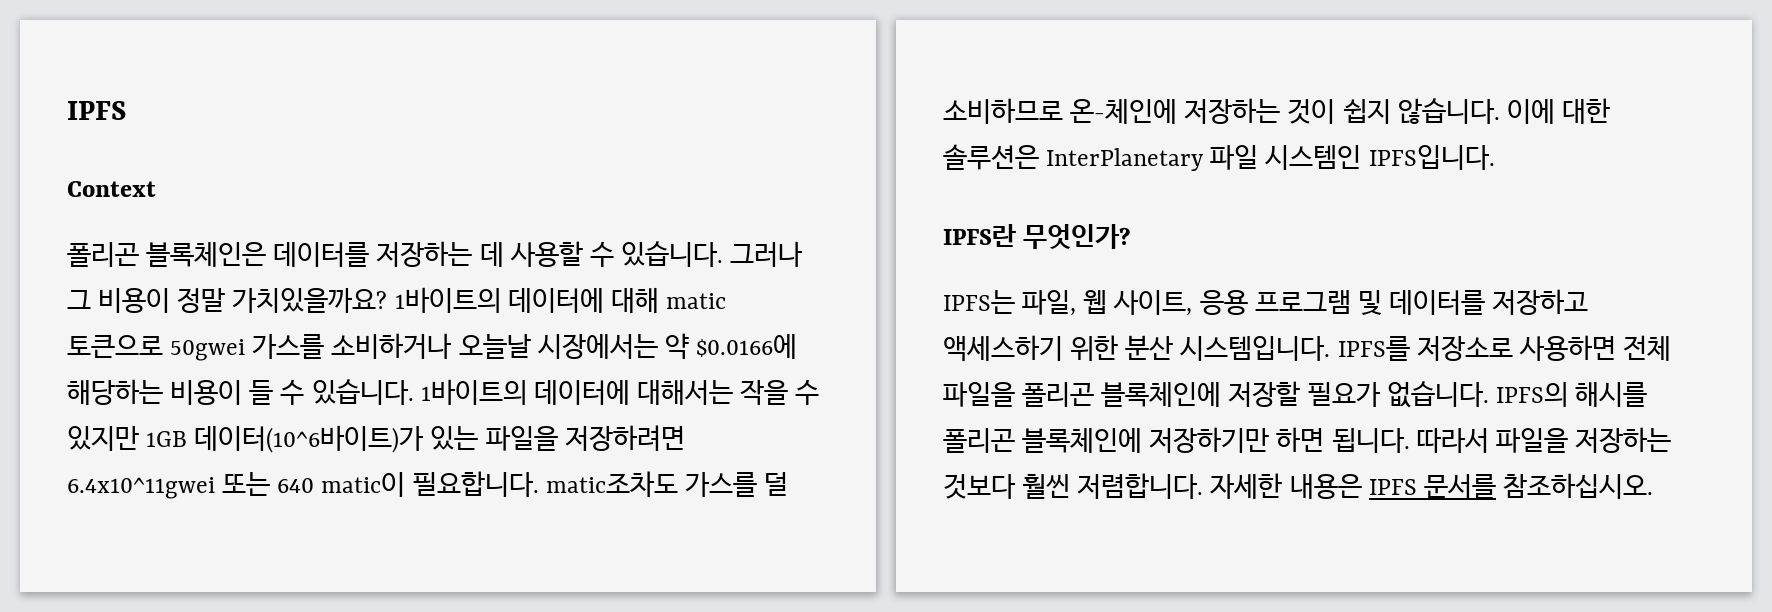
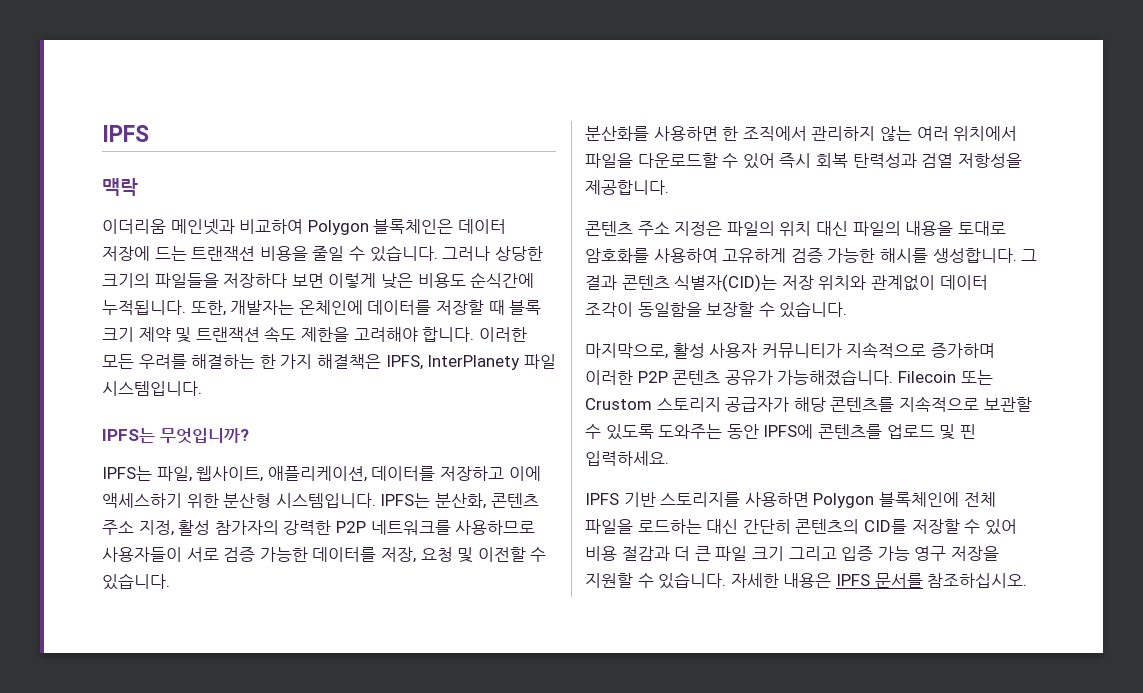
- Context
- 폴리곤 블록체인은 데이터를 저장하는 데 사용할 수 있습니다. 그러나 그 비용이 정말 가치있을까요? 1바이트의 데이터에 대해 matic 토큰으로 50gwei 가스를 소비하거나 오늘날 시장에서는 약 $0.0166에 해당하는 비용이 들 수 있습니다. 1바이트의 데이터에 대해서는 작을 수 있지만 1GB 데이터(10^6바이트)가 있는 파일을 저장하려면 6.4x10^11gwei 또는 640 matic이 필요합니다. matic조차도 가스를 덜 소비하므로 온-체인에 저장하는 것이 쉽지 않습니다. 이에 대한 솔루션은 InterPlanetary 파일 시스템인 IPFS입니다.
- IPFS란 무엇인가?
- IPFS는 파일, 웹 사이트, 응용 프로그램 및 데이터를 저장하고 액세스하기 위한 분산 시스템입니다. IPFS를 저장소로 사용하면 전체 파일을 폴리곤 블록체인에 저장할 필요가 없습니다. IPFS의 해시를 폴리곤 블록체인에 저장하기만 하면 됩니다. 따라서 파일을 저장하는 것보다 훨씬 저렴합니다.
+ 맥락
+ 이더리움 메인넷과 비교하여 Polygon 블록체인은 데이터 저장에 드는 트랜잭션 비용을 줄일 수 있습니다. 그러나 상당한 크기의 파일들을 저장하다 보면 이렇게 낮은 비용도 순식간에 누적됩니다. 또한, 개발자는 온체인에 데이터를 저장할 때 블록 크기 제약 및 트랜잭션 속도 제한을 고려해야 합니다. 이러한 모든 우려를 해결하는 한 가지 해결책은 IPFS, InterPlanety 파일 시스템입니다.
+ IPFS는 무엇입니까?
+ IPFS는 파일, 웹사이트, 애플리케이션, 데이터를 저장하고 이에 액세스하기 위한 분산형 시스템입니다. IPFS는 분산화, 콘텐츠 주소 지정, 활성 참가자의 강력한 P2P 네트워크를 사용하므로 사용자들이 서로 검증 가능한 데이터를 저장, 요청 및 이전할 수 있습니다.
+ 분산화를 사용하면 한 조직에서 관리하지 않는 여러 위치에서 파일을 다운로드할 수 있어 즉시 회복 탄력성과 검열 저항성을 제공합니다.
+ 콘텐츠 주소 지정은 파일의 위치 대신 파일의 내용을 토대로 암호화를 사용하여 고유하게 검증 가능한 해시를 생성합니다. 그 결과 콘텐츠 식별자(CID)는 저장 위치와 관계없이 데이터 조각이 동일함을 보장할 수 있습니다.
+ 마지막으로, 활성 사용자 커뮤니티가 지속적으로 증가하며 이러한 P2P 콘텐츠 공유가 가능해졌습니다. Filecoin 또는 Crustom 스토리지 공급자가 해당 콘텐츠를 지속적으로 보관할 수 있도록 도와주는 동안 IPFS에 콘텐츠를 업로드 및 핀 입력하세요.
+ IPFS 기반 스토리지를 사용하면 Polygon 블록체인에 전체 파일을 로드하는 대신 간단히 콘텐츠의 CID를 저장할 수 있어 비용 절감과 더 큰 파일 크기 그리고 입증 가능 영구 저장을 지원할 수 있습니다.

